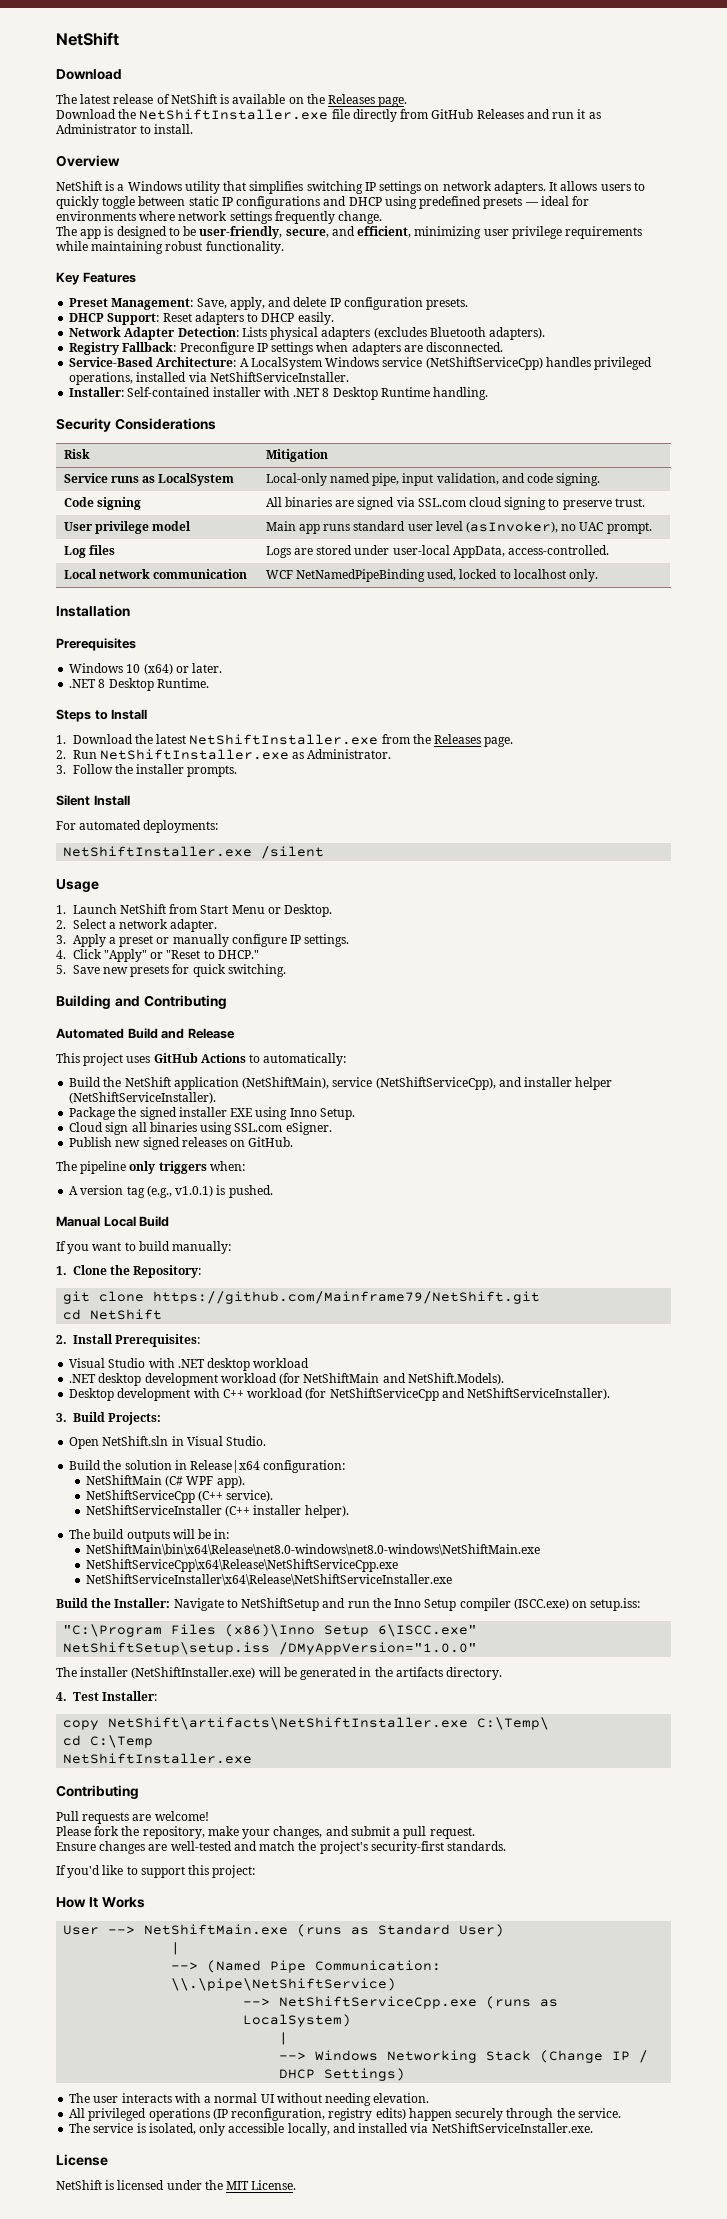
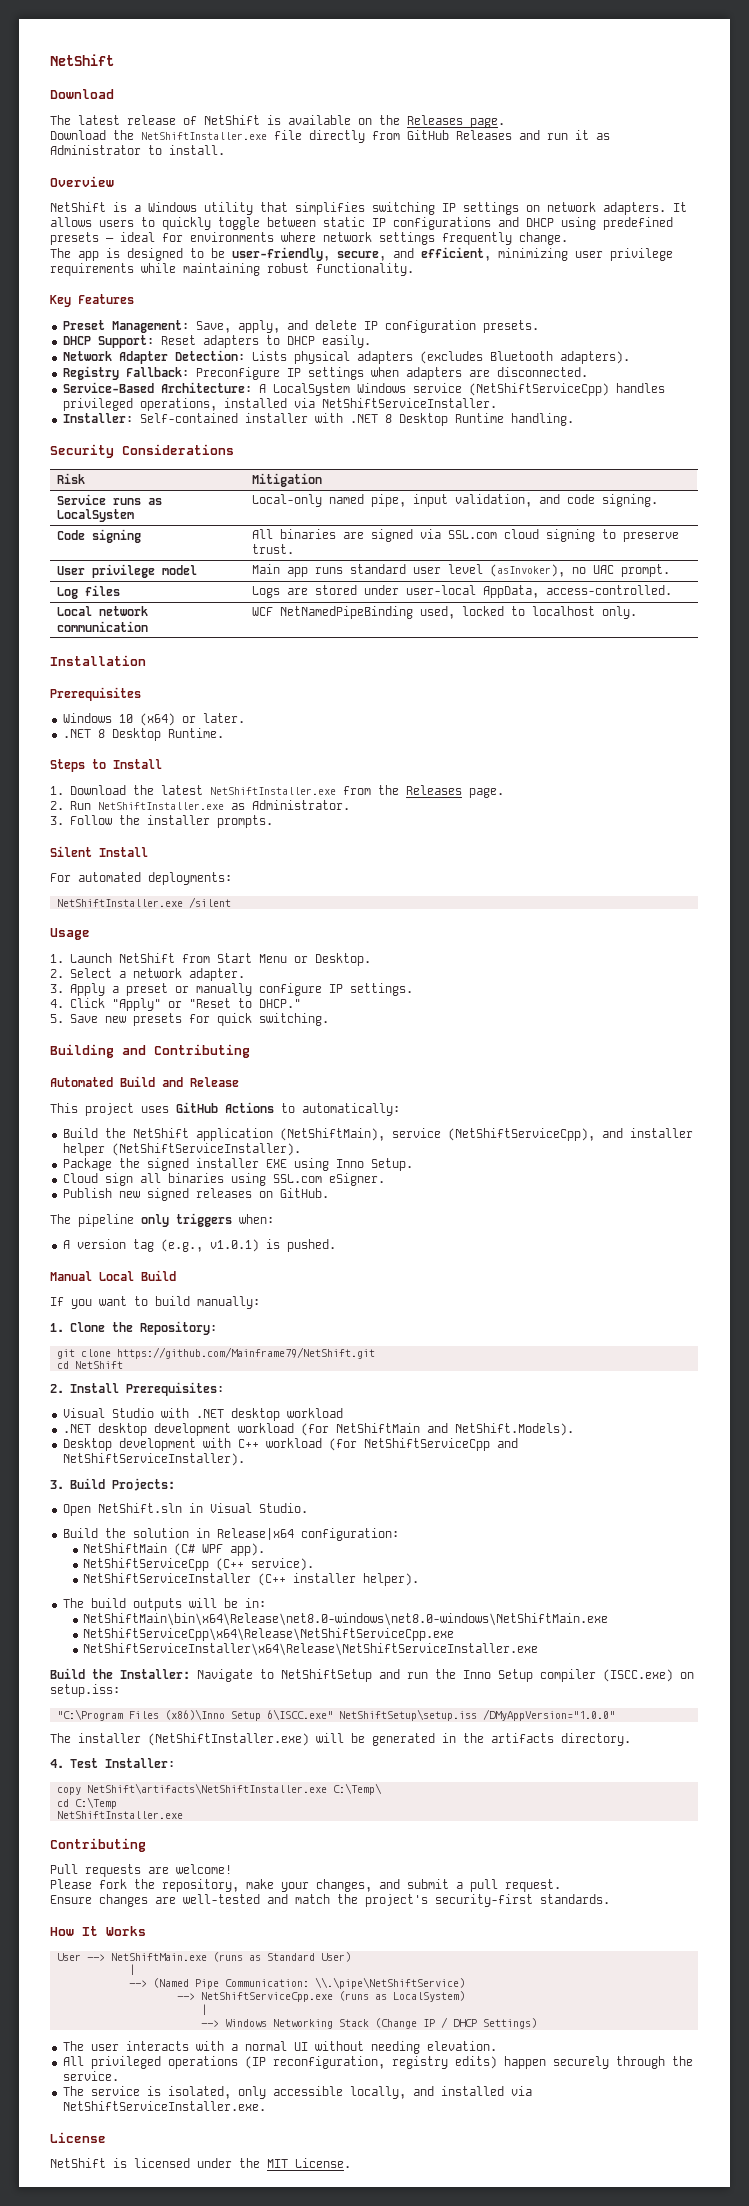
- If you'd like to support this project:

